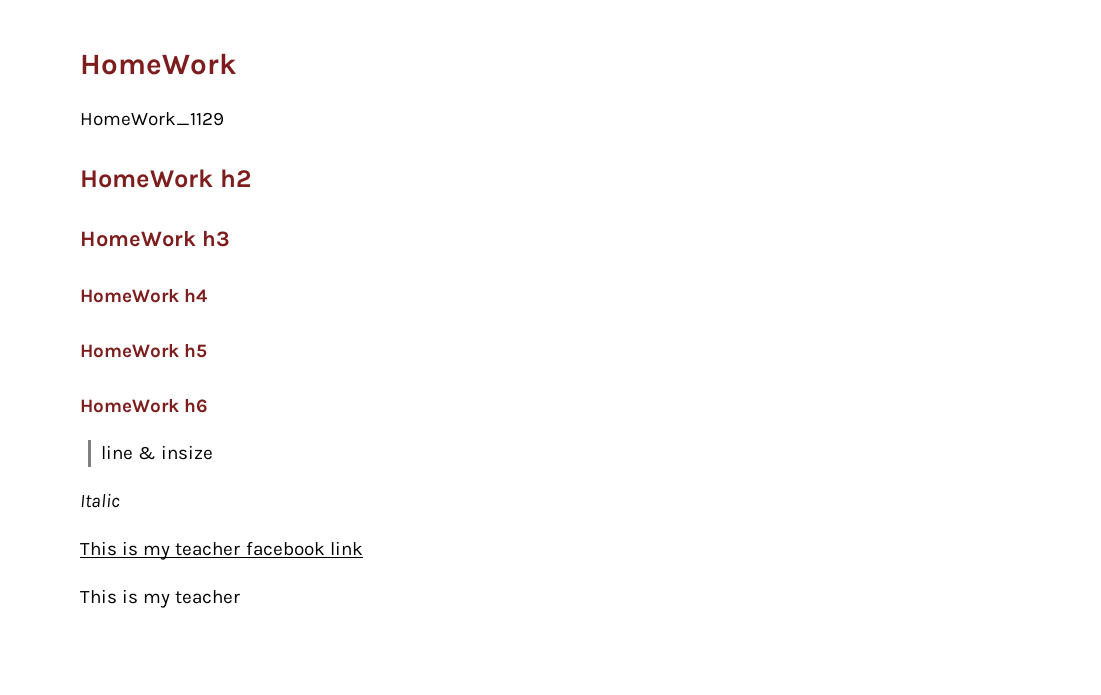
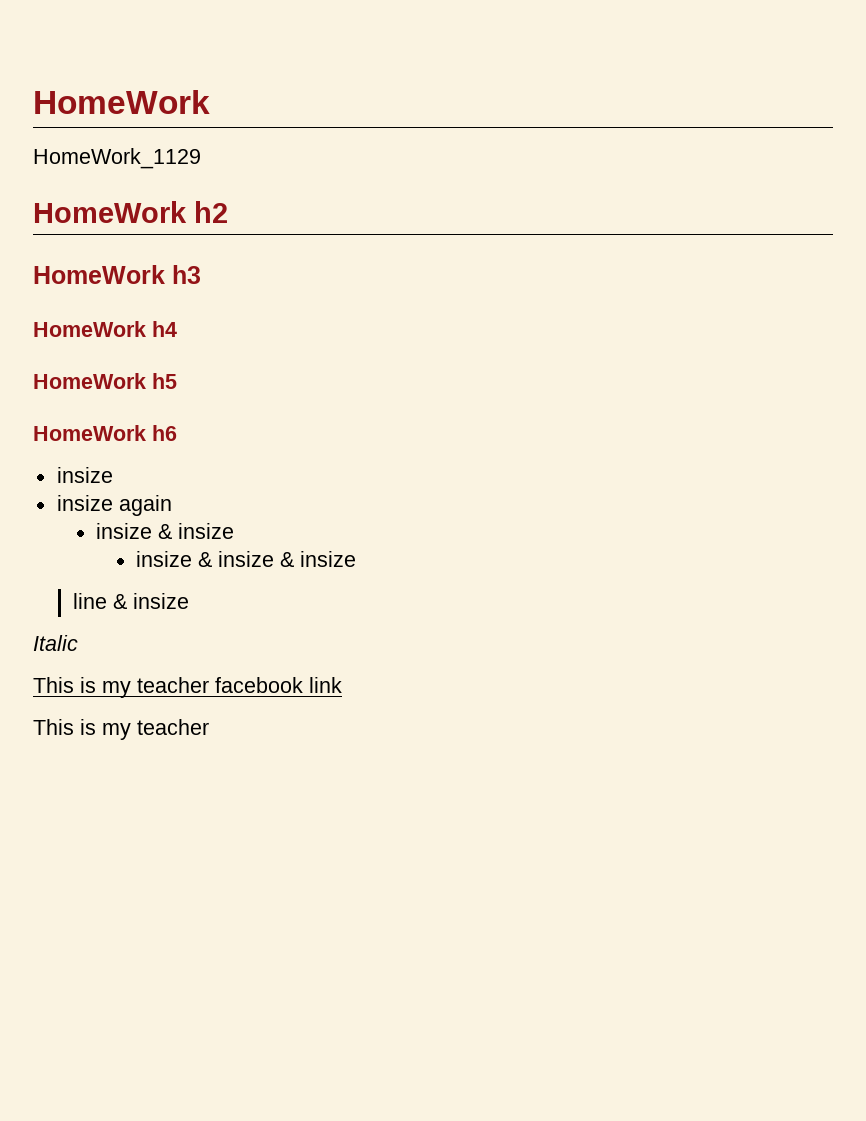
  HomeWork h6
+ insize
+ insize again
+ insize & insize
+ insize & insize & insize

